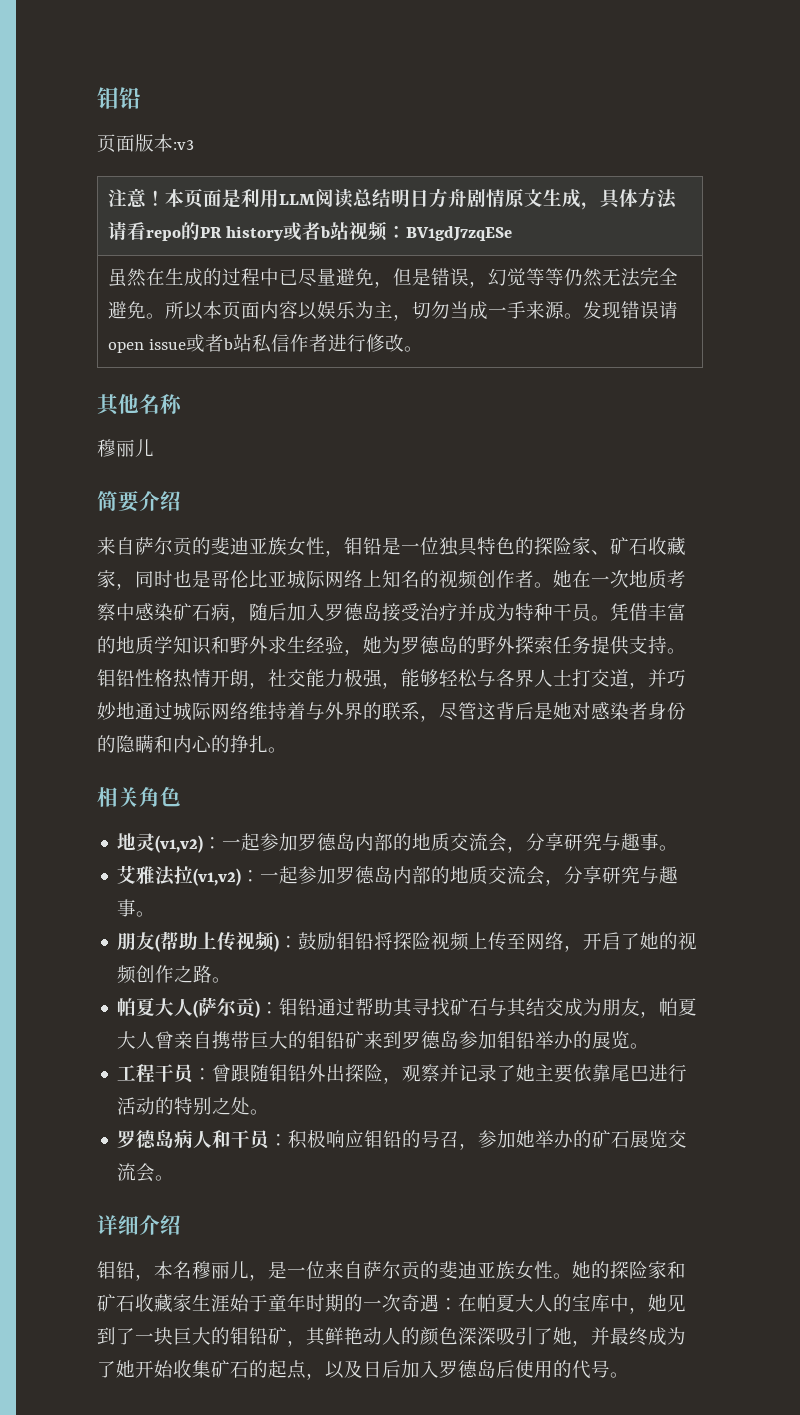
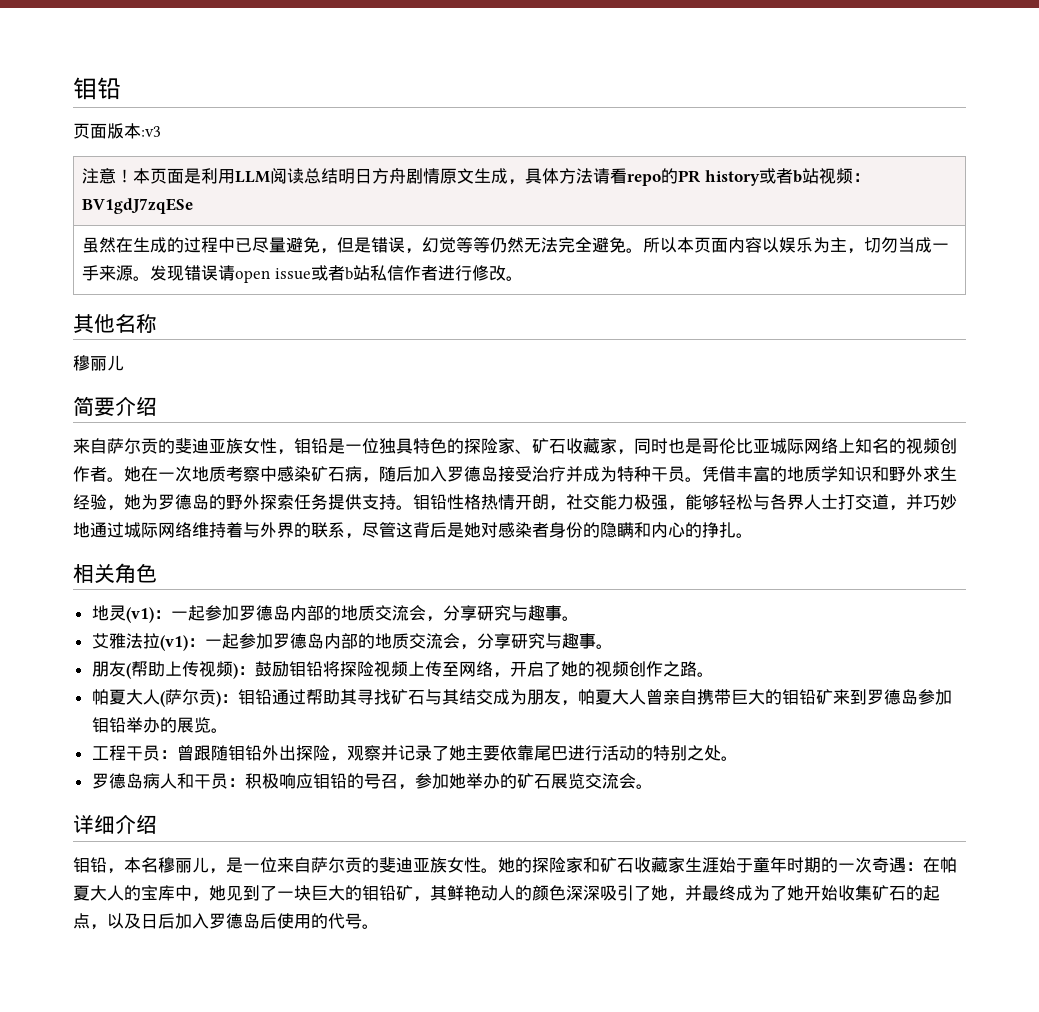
- 地灵(v1,v2)：一起参加罗德岛内部的地质交流会，分享研究与趣事。
+ 地灵(v1)：一起参加罗德岛内部的地质交流会，分享研究与趣事。
- 艾雅法拉(v1,v2)：一起参加罗德岛内部的地质交流会，分享研究与趣事。
+ 艾雅法拉(v1)：一起参加罗德岛内部的地质交流会，分享研究与趣事。

